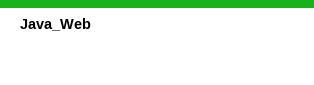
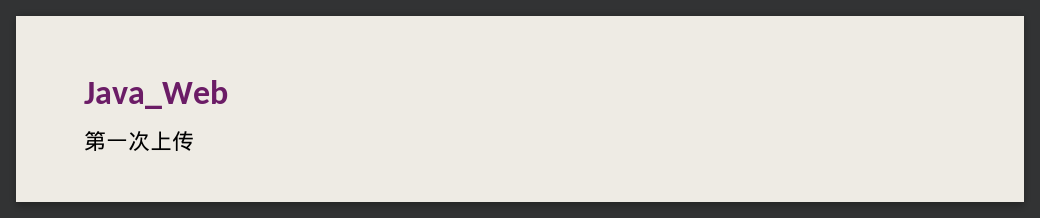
+ 第一次上传

